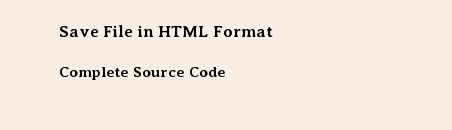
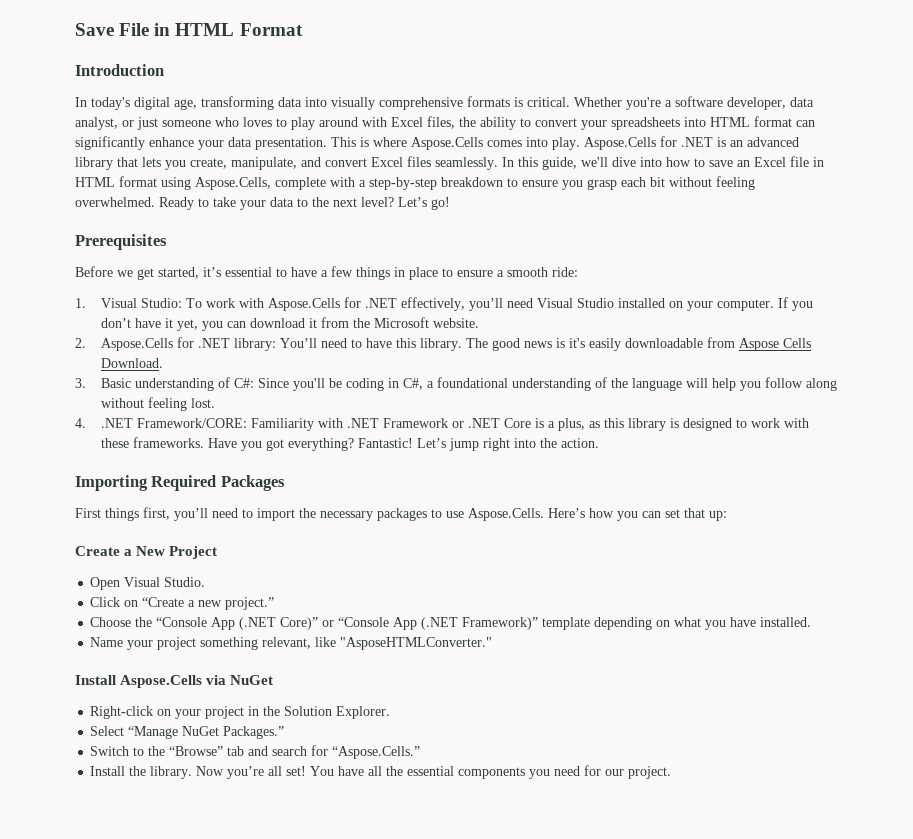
- Complete Source Code
+ Introduction
+ In today's digital age, transforming data into visually comprehensive formats is critical. Whether you're a software developer, data analyst, or just someone who loves to play around with Excel files, the ability to convert your spreadsheets into HTML format can significantly enhance your data presentation. This is where Aspose.Cells comes into play. Aspose.Cells for .NET is an advanced library that lets you create, manipulate, and convert Excel files seamlessly. In this guide, we'll dive into how to save an Excel file in HTML format using Aspose.Cells, complete with a step-by-step breakdown to ensure you grasp each bit without feeling overwhelmed. Ready to take your data to the next level? Let’s go!
+ Prerequisites
+ Before we get started, it’s essential to have a few things in place to ensure a smooth ride:
+ 1. Visual Studio: To work with Aspose.Cells for .NET effectively, you’ll need Visual Studio installed on your computer. If you don’t have it yet, you can download it from the Microsoft website.
+ 2. Aspose.Cells for .NET library: You’ll need to have this library. The good news is it's easily downloadable from Aspose Cells Download.
+ 3. Basic understanding of C#: Since you'll be coding in C#, a foundational understanding of the language will help you follow along without feeling lost.
+ 4. .NET Framework/CORE: Familiarity with .NET Framework or .NET Core is a plus, as this library is designed to work with these frameworks. Have you got everything? Fantastic! Let’s jump right into the action.
+ Importing Required Packages
+ First things first, you’ll need to import the necessary packages to use Aspose.Cells. Here’s how you can set that up:
+ Create a New Project
+ Open Visual Studio.
+ Click on “Create a new project.”
+ Choose the “Console App (.NET Core)” or “Console App (.NET Framework)” template depending on what you have installed.
+ Name your project something relevant, like "AsposeHTMLConverter."
+ Install Aspose.Cells via NuGet
+ Right-click on your project in the Solution Explorer.
+ Select “Manage NuGet Packages.”
+ Switch to the “Browse” tab and search for “Aspose.Cells.”
+ Install the library. Now you’re all set! You have all the essential components you need for our project.

